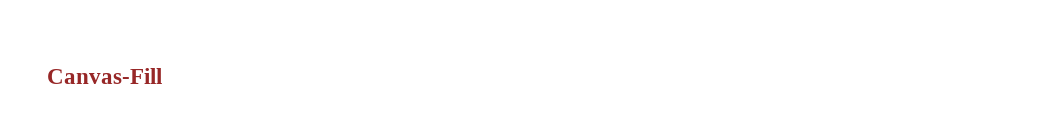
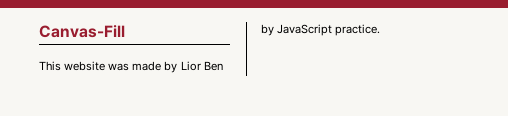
+ This website was made by Lior Ben by JavaScript practice.

